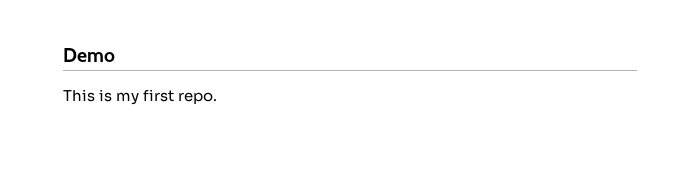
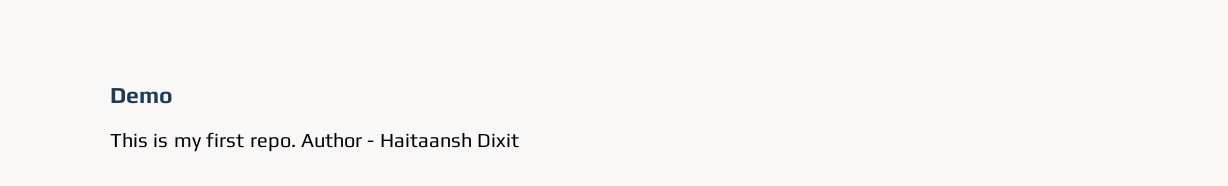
+ Author - Haitaansh Dixit

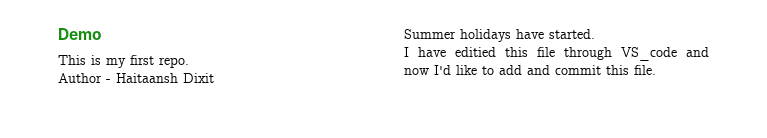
- This is my first repo. Author - Haitaansh Dixit
+ This is my first repo.
+ Author - Haitaansh Dixit
+ Summer holidays have started.
+ I have editied this file through VS_code and now I'd like to add and commit this file.

